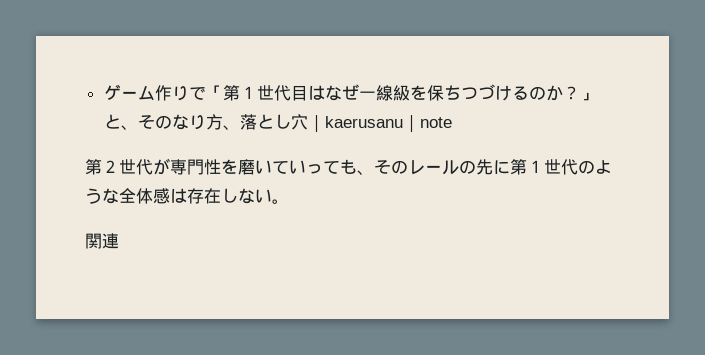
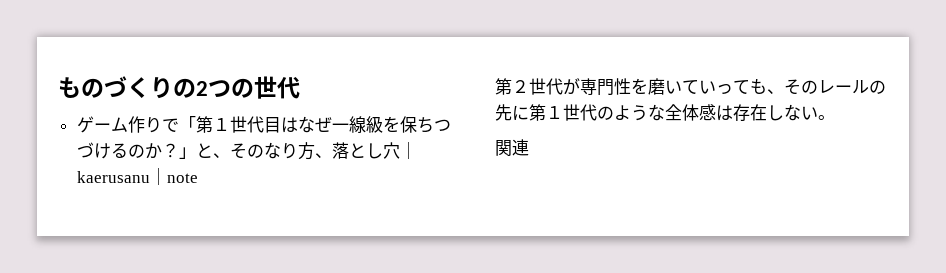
+ ものづくりの2つの世代

